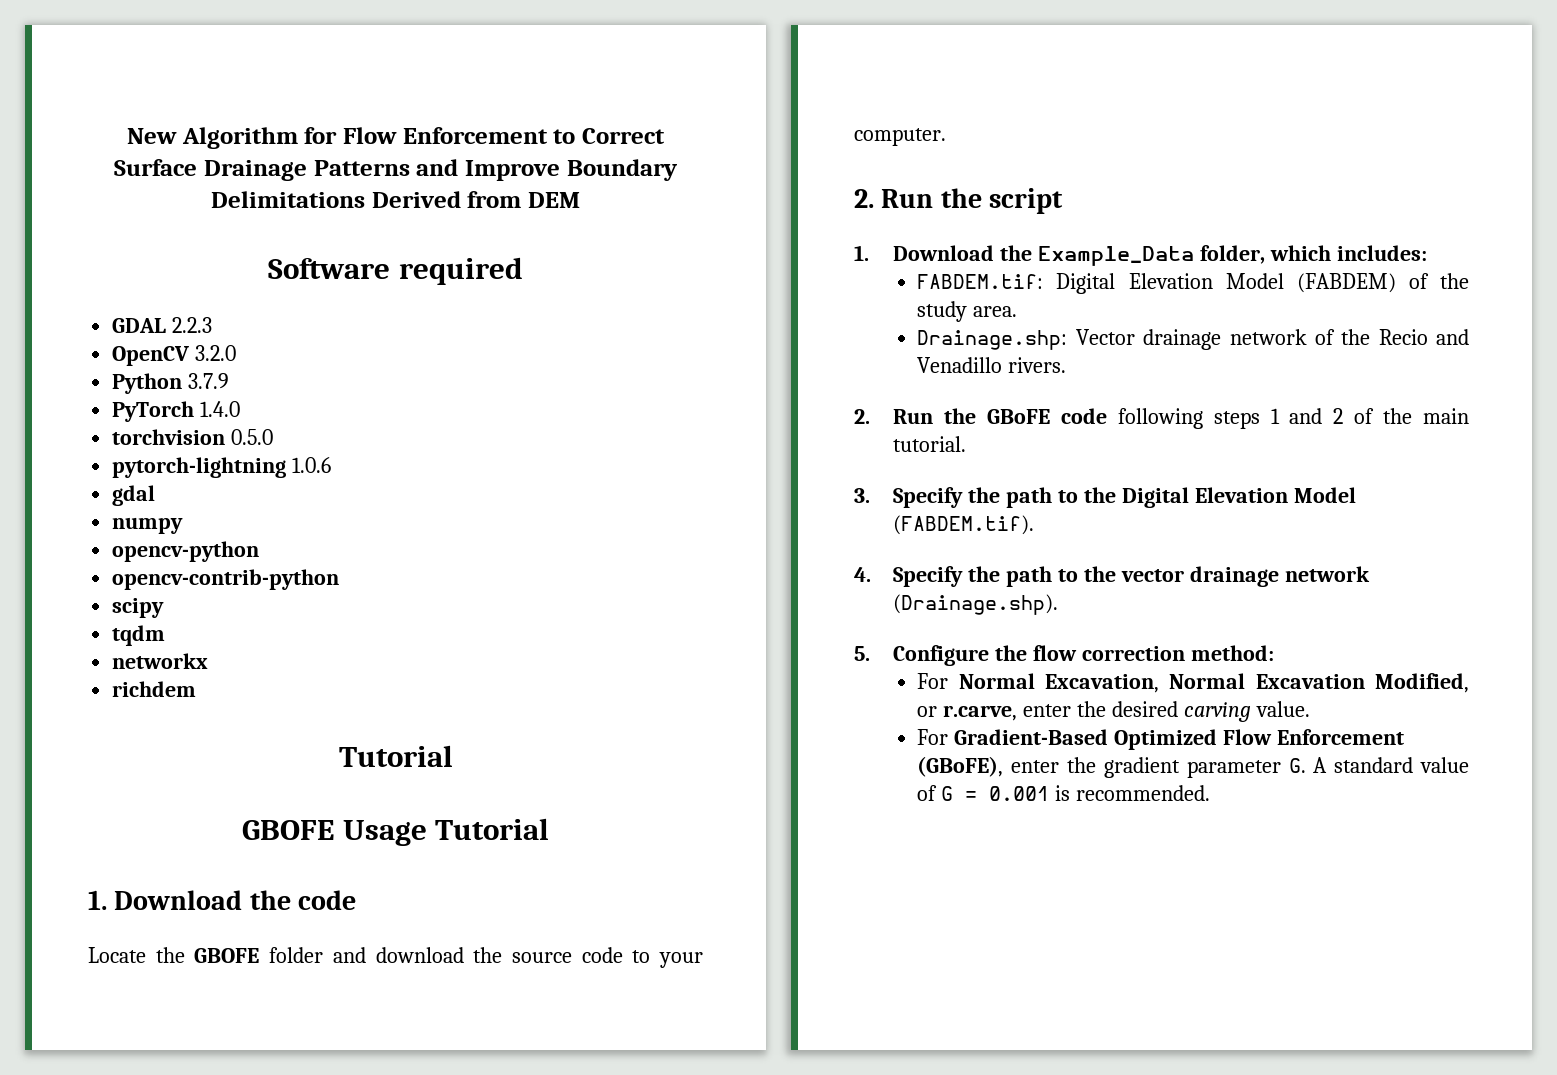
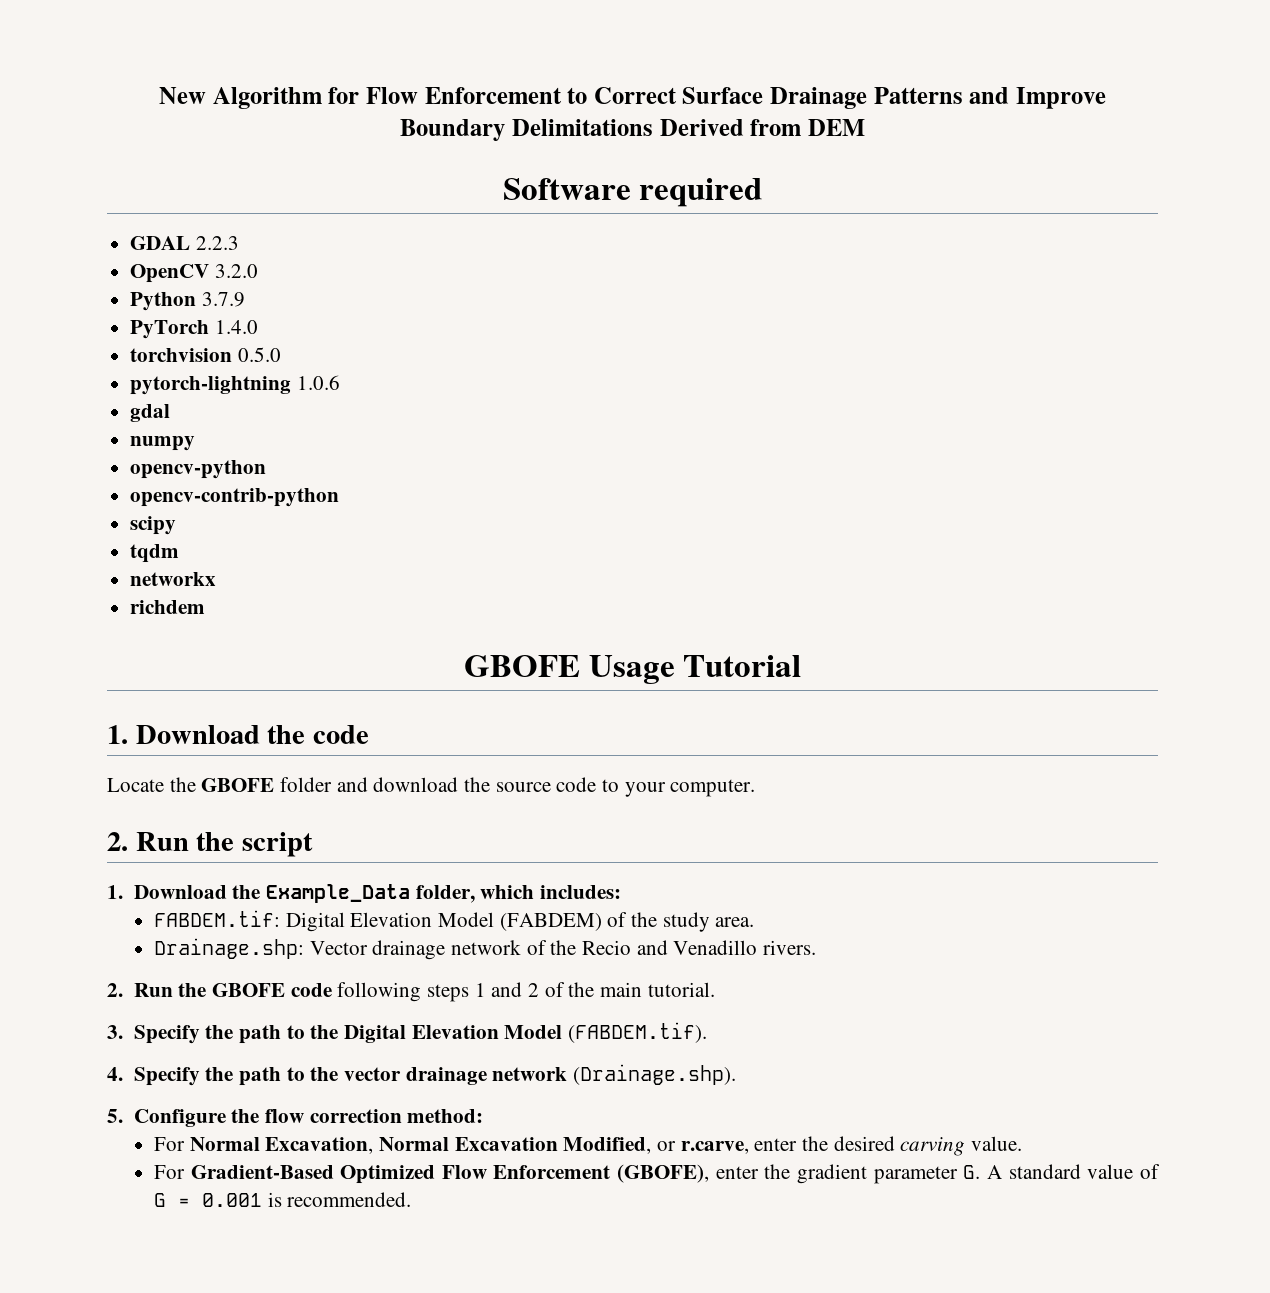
  richdem
- Tutorial
- 2. Run the GBoFE code following steps 1 and 2 of the main tutorial.
+ 2. Run the GBOFE code following steps 1 and 2 of the main tutorial.
- For Gradient-Based Optimized Flow Enforcement (GBoFE), enter the gradient parameter G. A standard value of G = 0.001 is recommended.
+ For Gradient-Based Optimized Flow Enforcement (GBOFE), enter the gradient parameter G. A standard value of G = 0.001 is recommended.

